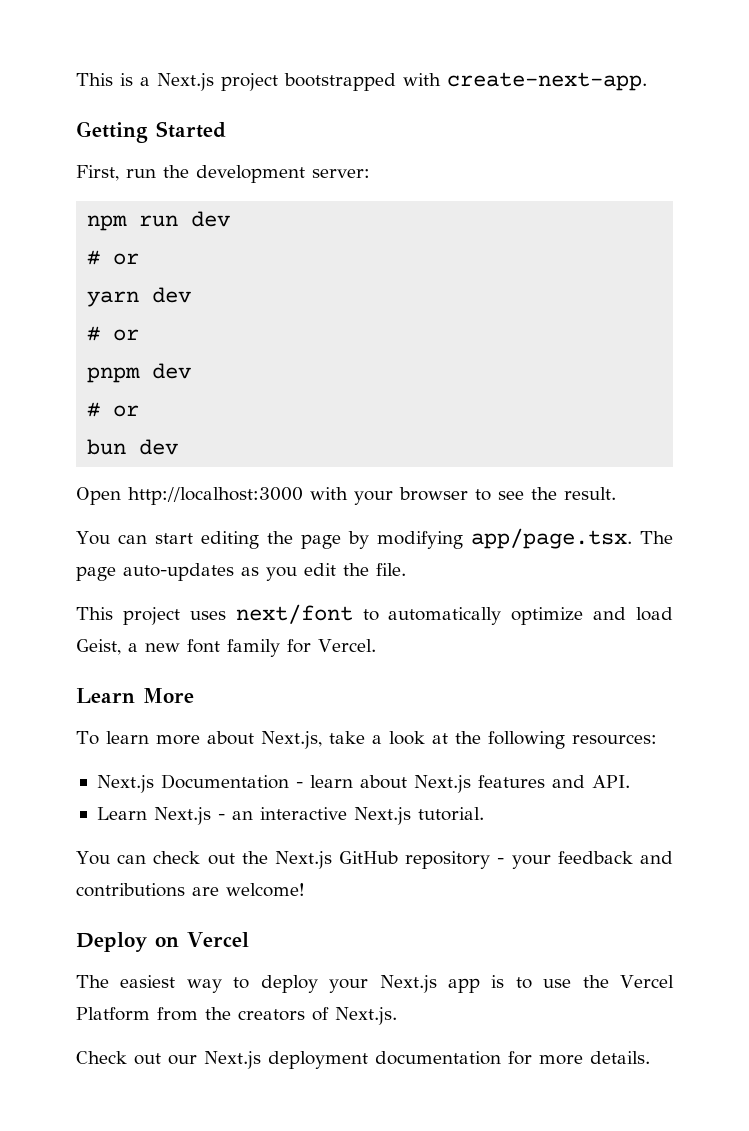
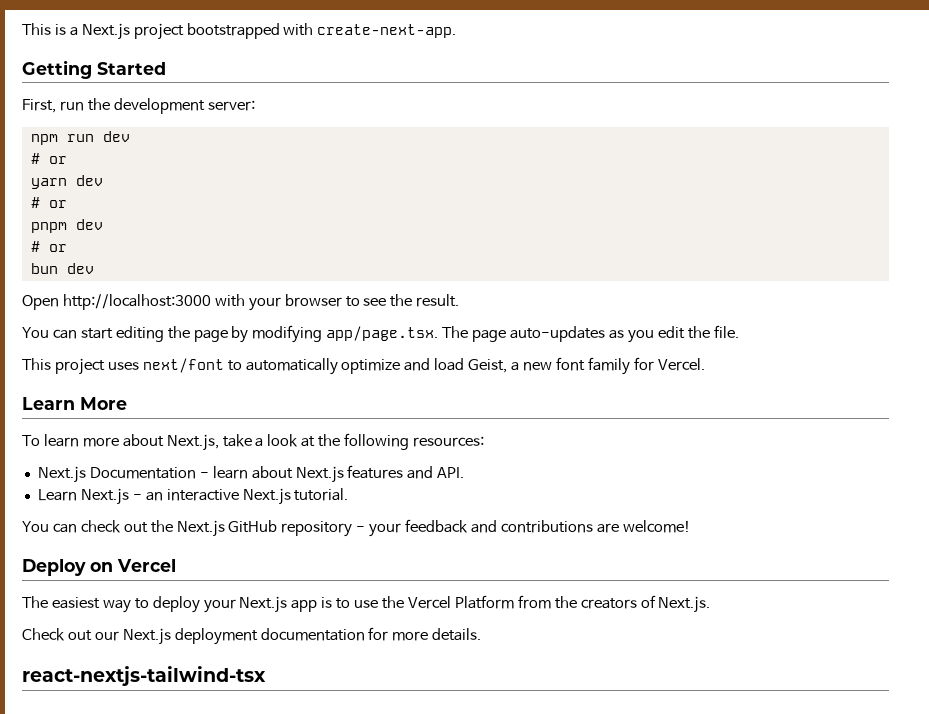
+ react-nextjs-tailwind-tsx

